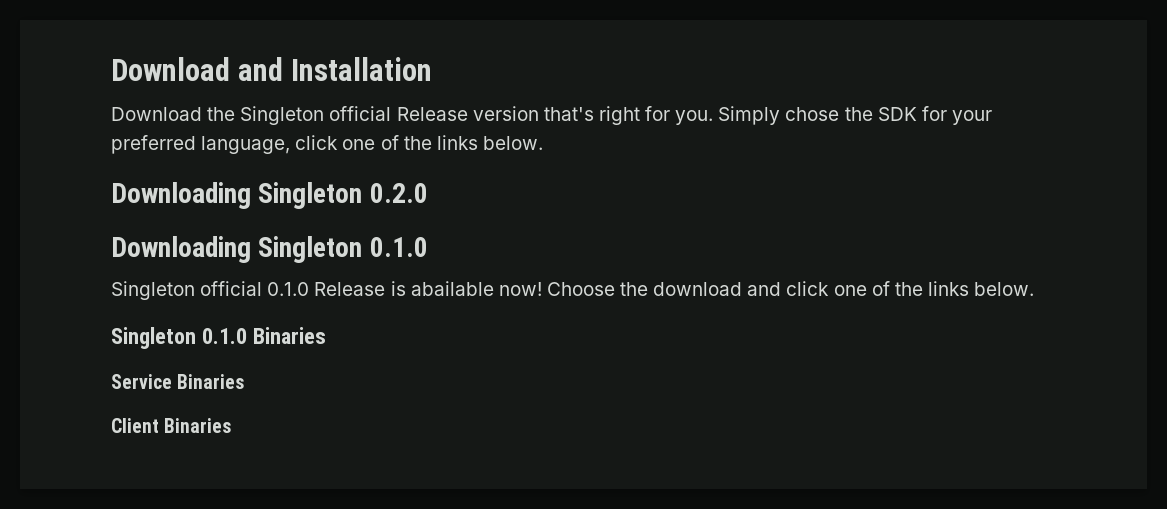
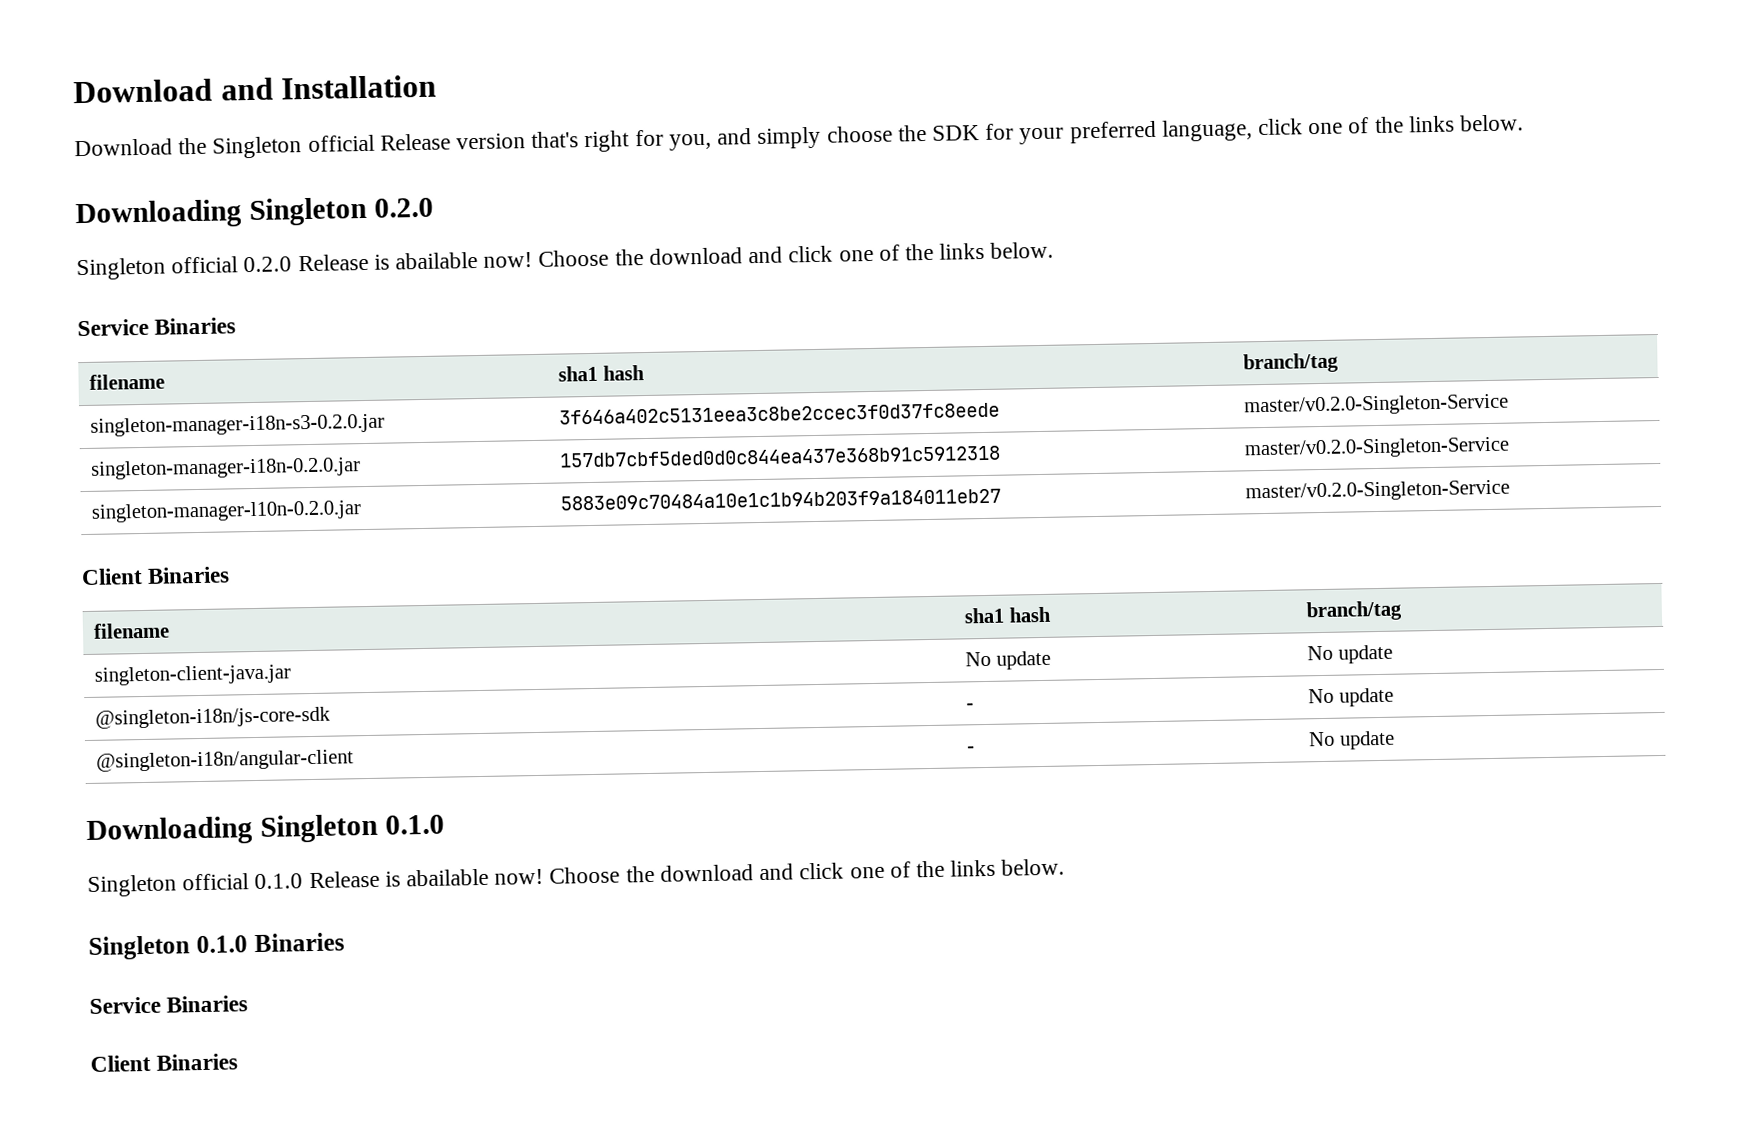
- Download the Singleton official Release version that's right for you. Simply chose the SDK for your preferred language, click one of the links below.
+ Download the Singleton official Release version that's right for you, and simply choose the SDK for your preferred language, click one of the links below.
+ Singleton official 0.2.0 Release is abailable now! Choose the download and click one of the links below.
+ Service Binaries
+ filename | sha1 hash | branch/tag
+ singleton-manager-i18n-s3-0.2.0.jar | 3f646a402c5131eea3c8be2ccec3f0d37fc8eede | master/v0.2.0-Singleton-Service
+ singleton-manager-i18n-0.2.0.jar | 157db7cbf5ded0d0c844ea437e368b91c5912318 | master/v0.2.0-Singleton-Service
+ singleton-manager-l10n-0.2.0.jar | 5883e09c70484a10e1c1b94b203f9a184011eb27 | master/v0.2.0-Singleton-Service
+ Client Binaries
+ filename | sha1 hash | branch/tag
+ singleton-client-java.jar | No update | No update
+ @singleton-i18n/js-core-sdk | - | No update
+ @singleton-i18n/angular-client | - | No update

